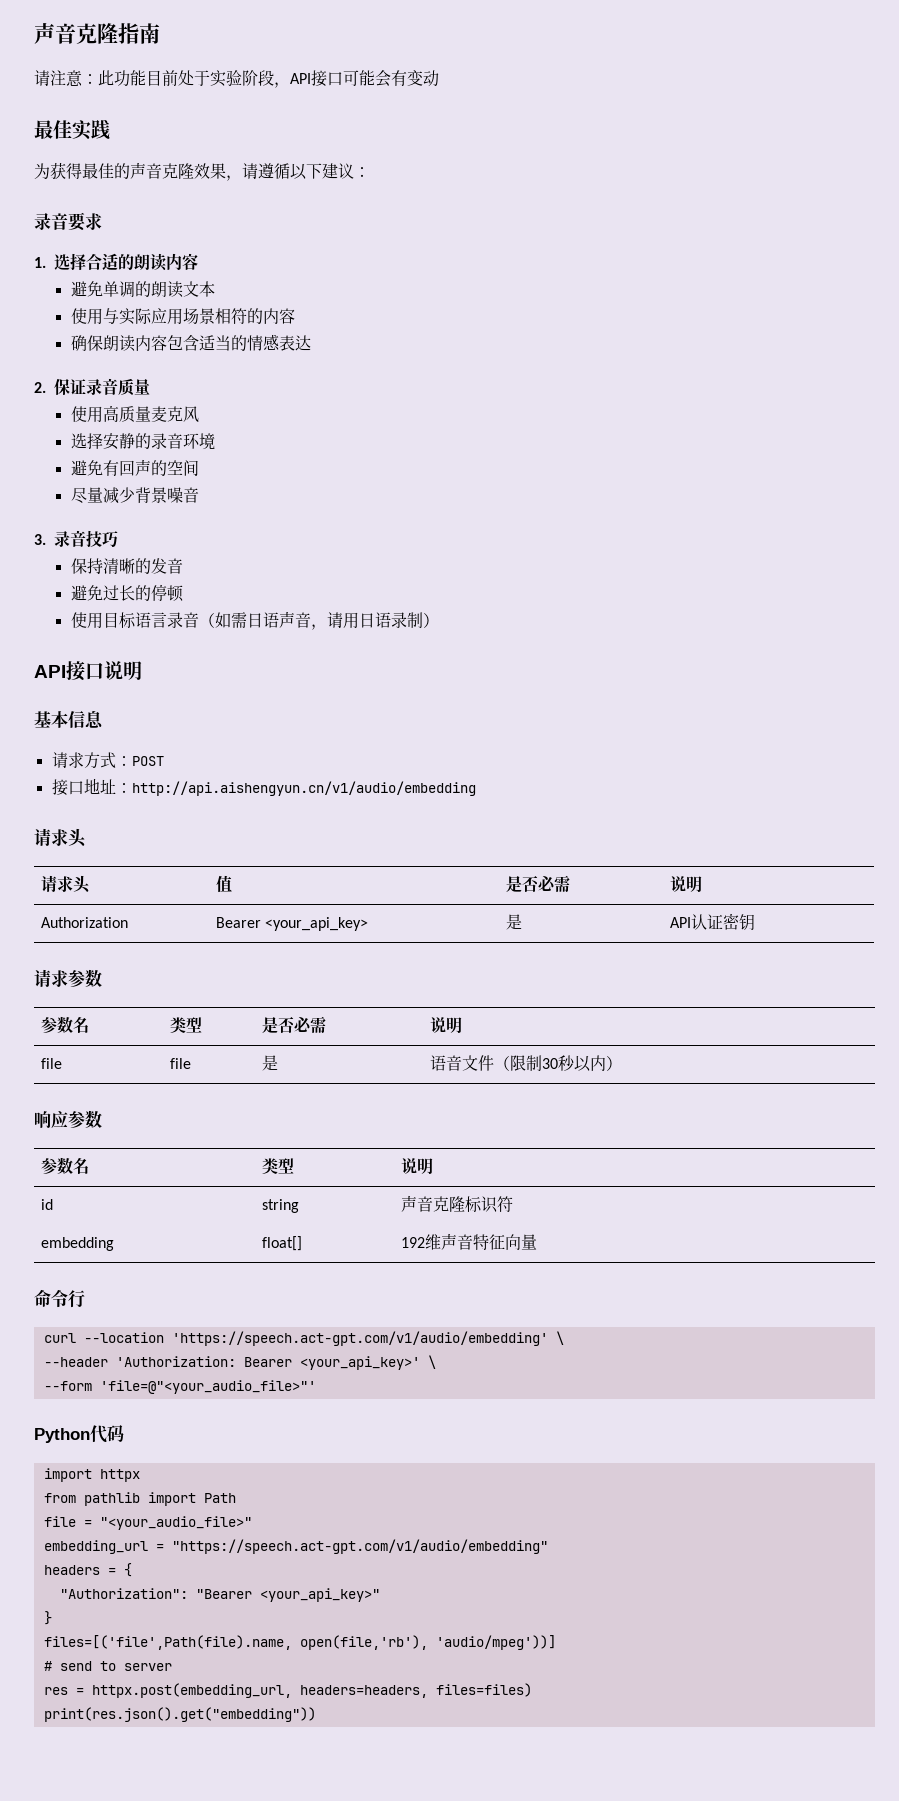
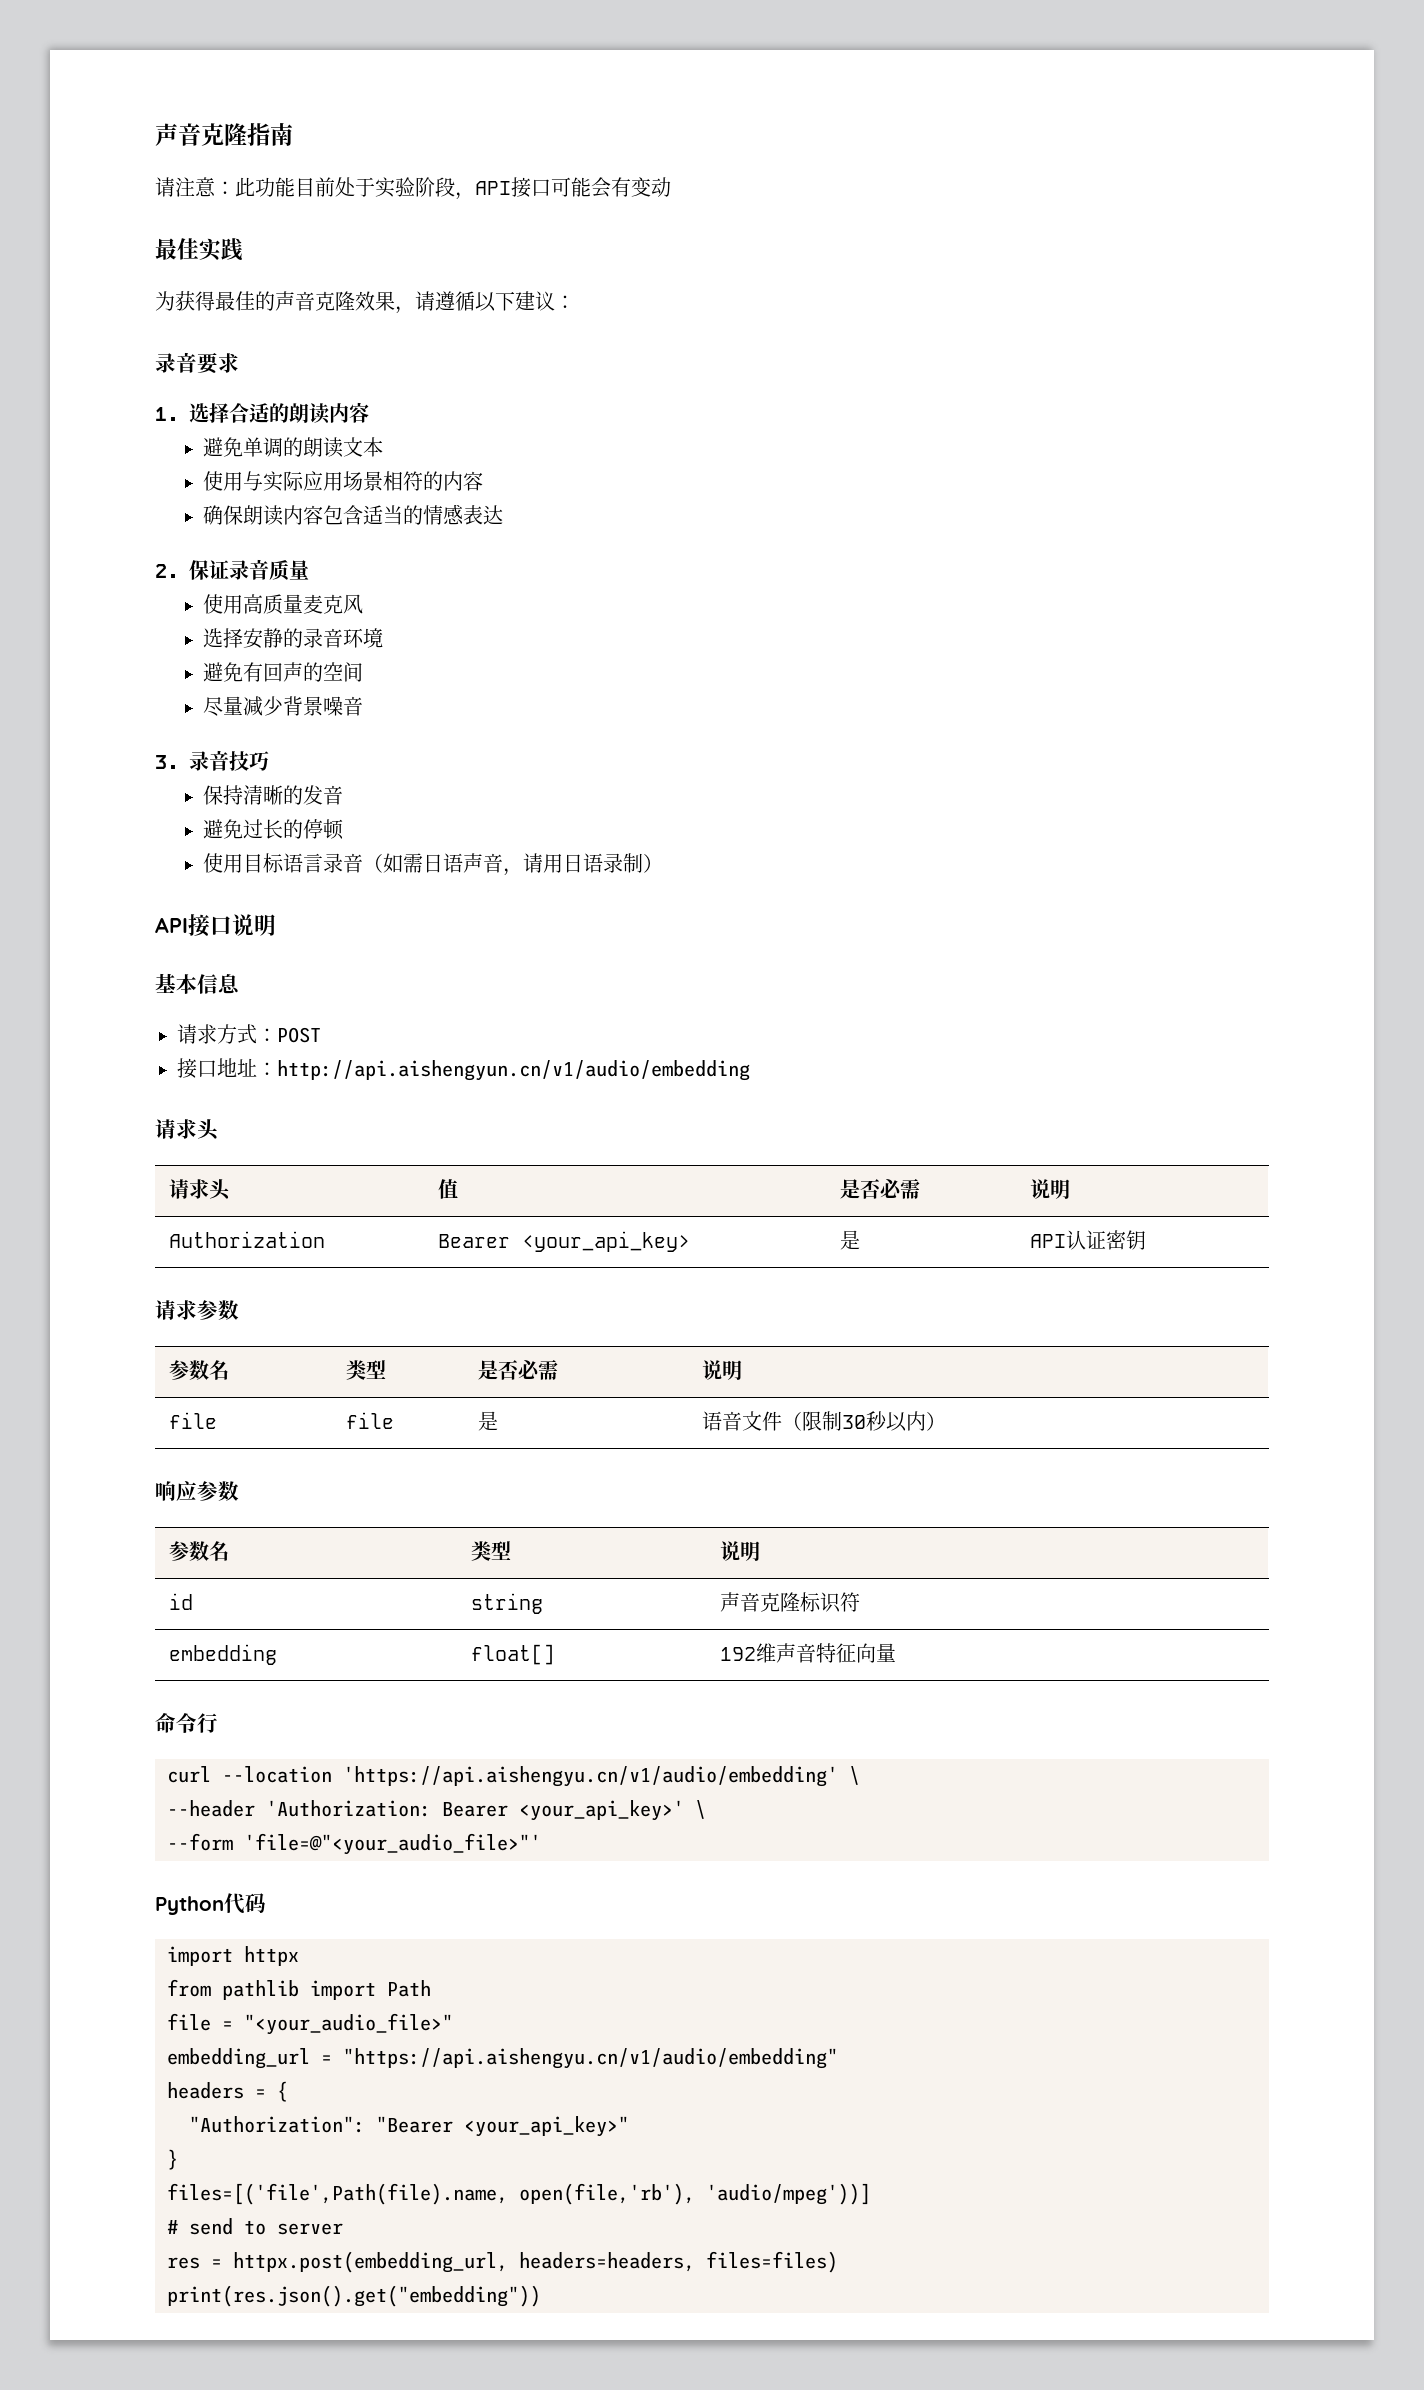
- curl --location 'https://speech.act-gpt.com/v1/audio/embedding' \
+ curl --location 'https://api.aishengyu.cn/v1/audio/embedding' \
- embedding_url = "https://speech.act-gpt.com/v1/audio/embedding"
+ embedding_url = "https://api.aishengyu.cn/v1/audio/embedding"

